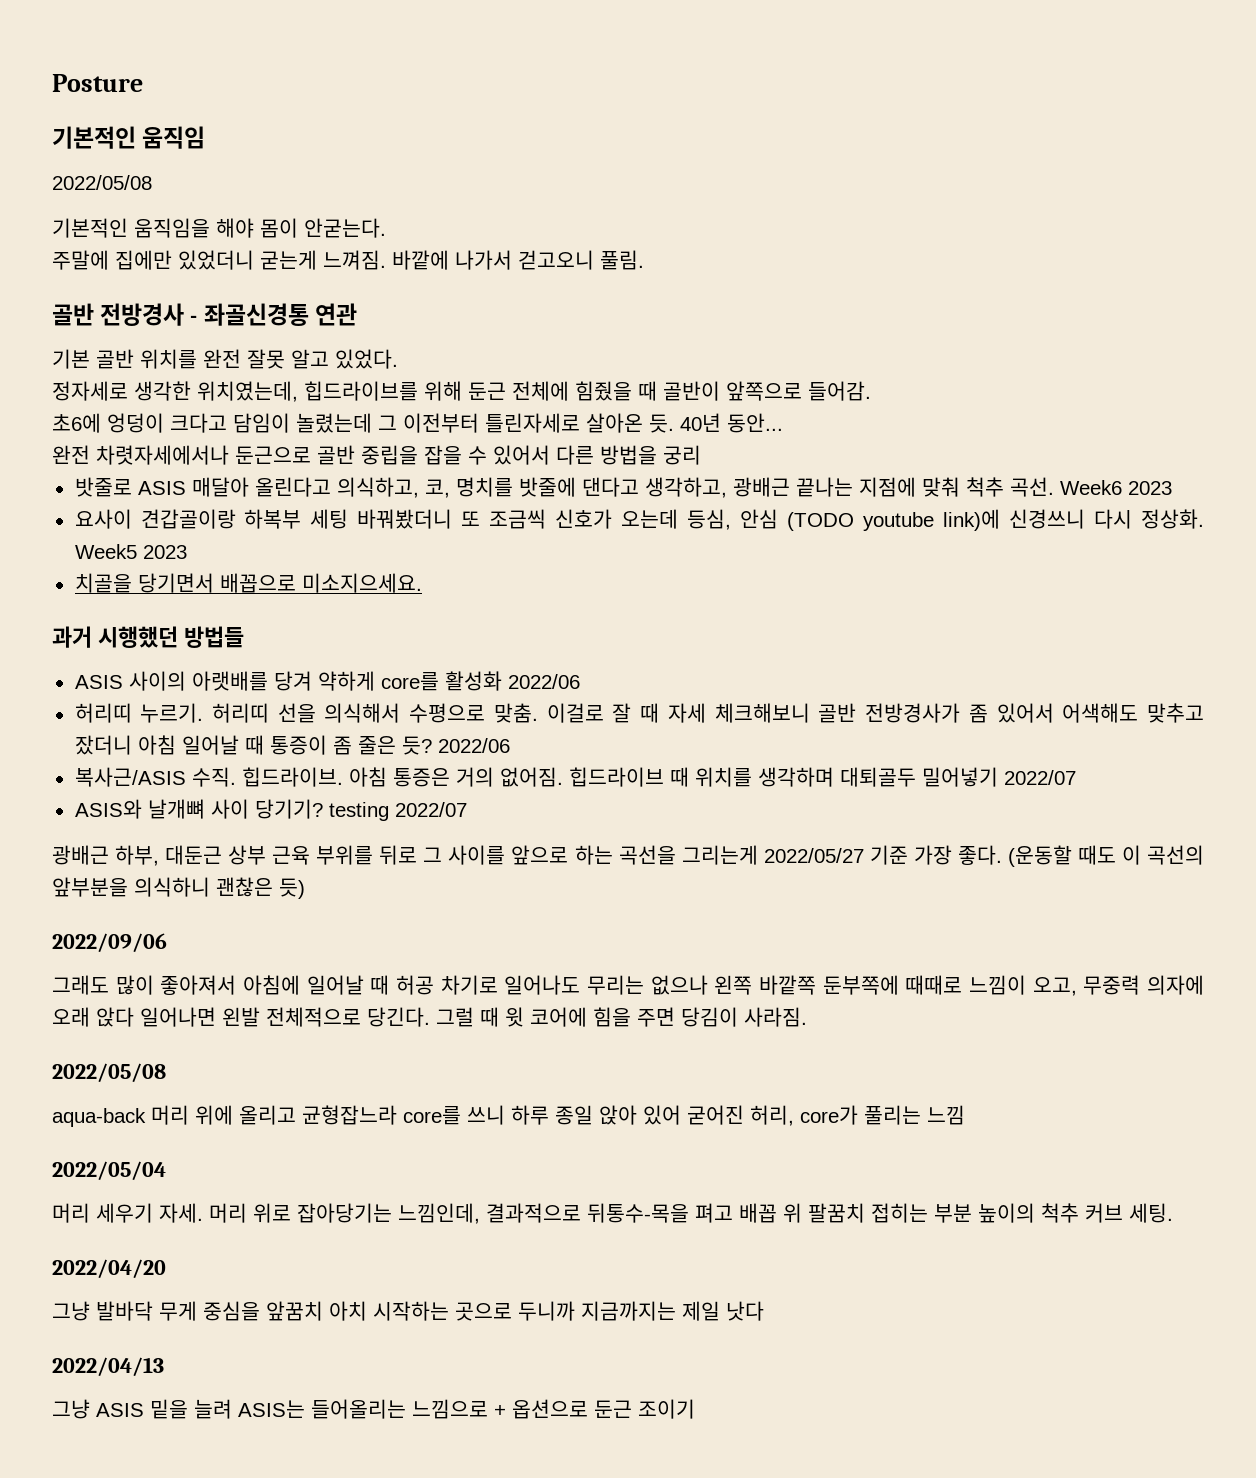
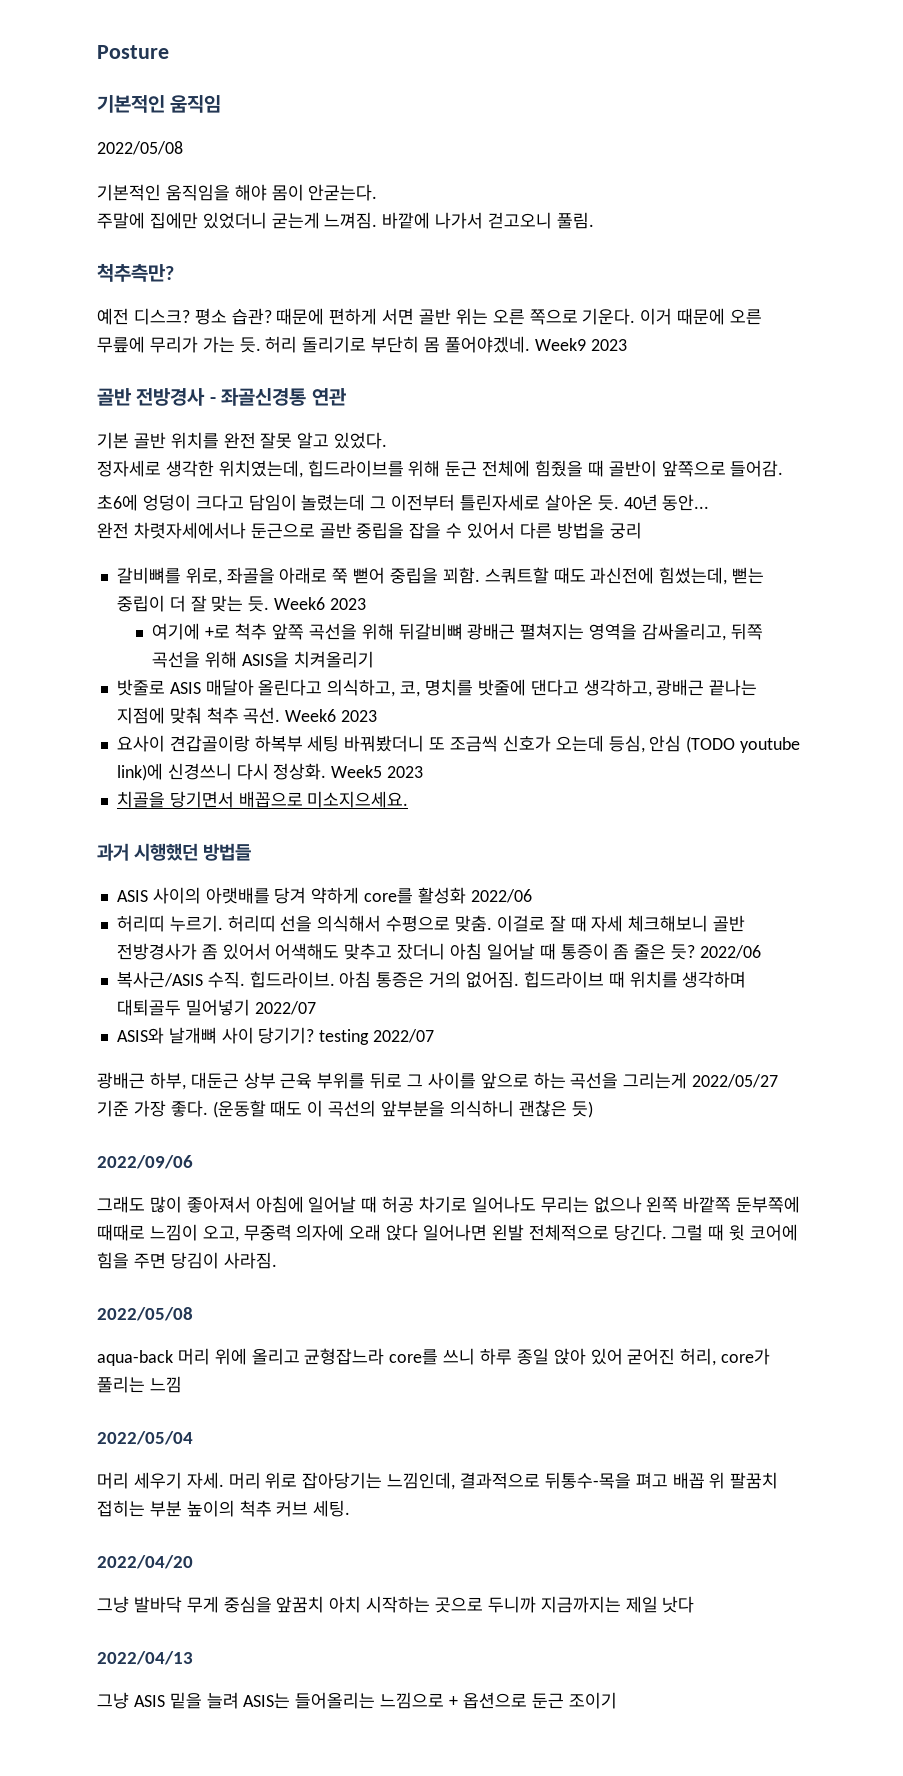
+ 척추측만?
+ 예전 디스크? 평소 습관? 때문에 편하게 서면 골반 위는 오른 쪽으로 기운다. 이거 때문에 오른 무릎에 무리가 가는 듯. 허리 돌리기로 부단히 몸 풀어야겠네. Week9 2023
+ 갈비뼈를 위로, 좌골을 아래로 쭉 뻗어 중립을 꾀함. 스쿼트할 때도 과신전에 힘썼는데, 뻗는 중립이 더 잘 맞는 듯. Week6 2023
+ 여기에 +로 척추 앞쪽 곡선을 위해 뒤갈비뼈 광배근 펼쳐지는 영역을 감싸올리고, 뒤쪽 곡선을 위해 ASIS을 치켜올리기

